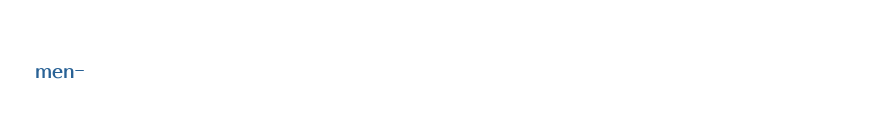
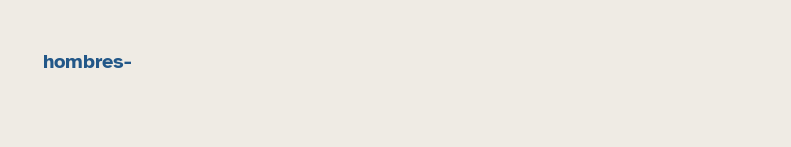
- men-
+ hombres-

